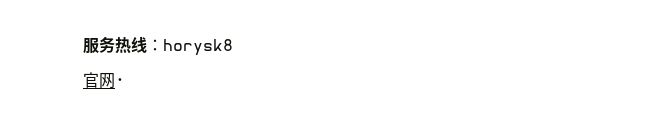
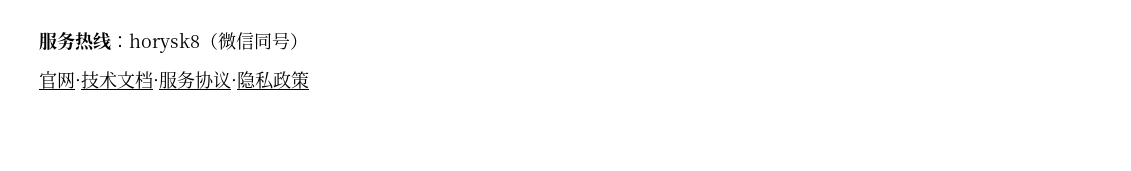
- 服务热线：horysk8
+ 服务热线：horysk8（微信同号）
- 官网·
+ 官网·技术文档·服务协议·隐私政策

